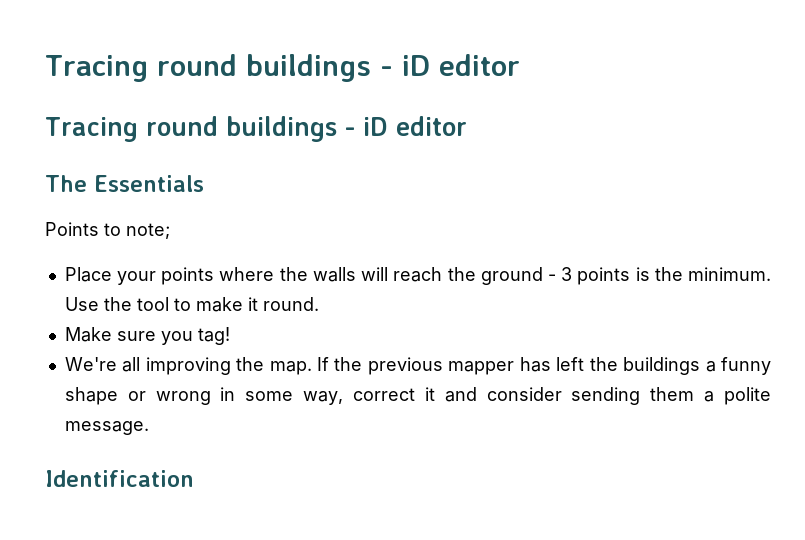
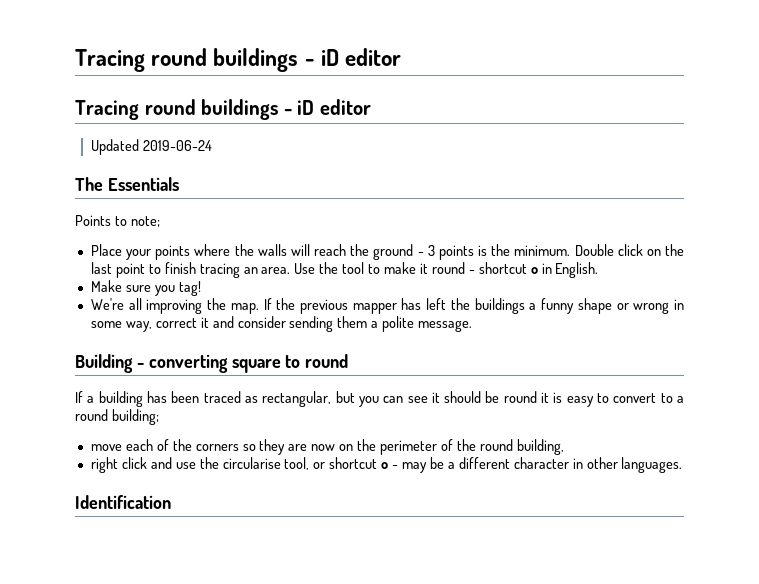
+ Updated 2019-06-24
+ Double click on the last point to finish tracing an area.
- Use the tool to make it round.
+ Use the tool to make it round - shortcut o in English.
+ Building - converting square to round
+ If a building has been traced as rectangular, but you can see it should be round it is easy to convert to a round building;
+ move each of the corners so they are now on the perimeter of the round building,
+ right click and use the circularise tool, or shortcut o - may be a different character in other languages.

